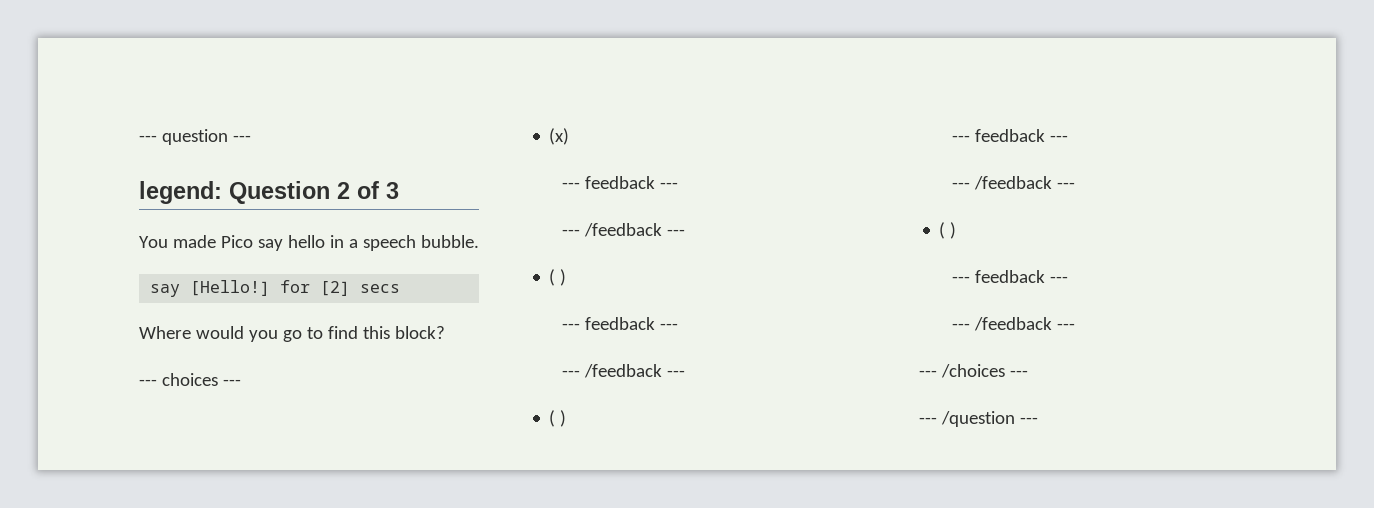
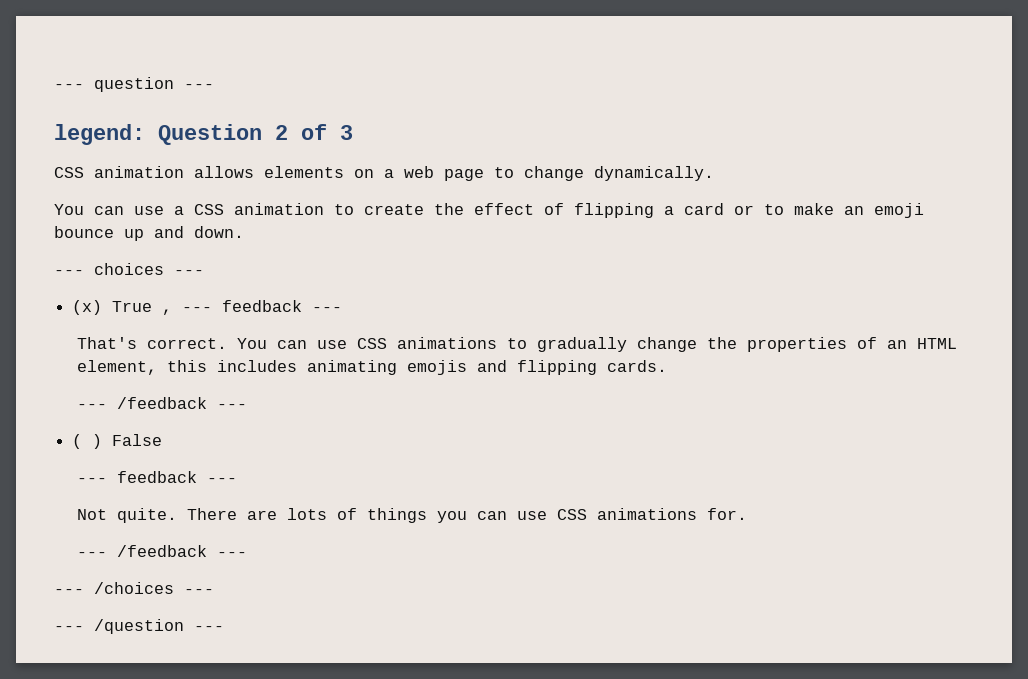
- You made Pico say hello in a speech bubble.
- say [Hello!] for [2] secs
- Where would you go to find this block?
+ CSS animation allows elements on a web page to change dynamically.
+ You can use a CSS animation to create the effect of flipping a card or to make an emoji bounce up and down.
- (x)
+ (x) True , --- feedback ---
+ That's correct. You can use CSS animations to gradually change the properties of an HTML element, this includes animating emojis and flipping cards.
+ --- /feedback ---
+ ( ) False
  --- feedback ---
- --- /feedback ---
- ( )
- --- feedback ---
- --- /feedback ---
- ( )
- --- feedback ---
- --- /feedback ---
- ( )
- --- feedback ---
+ Not quite. There are lots of things you can use CSS animations for.

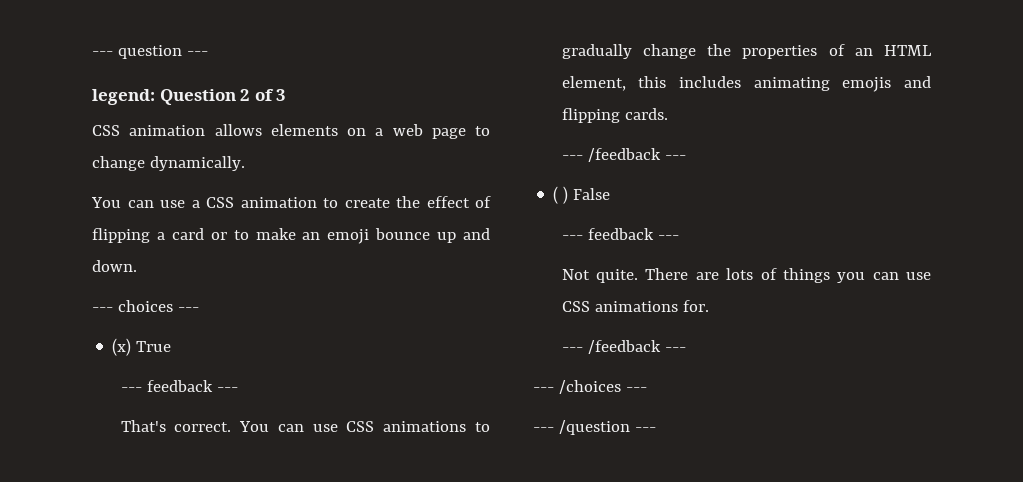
- (x) True , --- feedback ---
+ (x) True
+ --- feedback ---

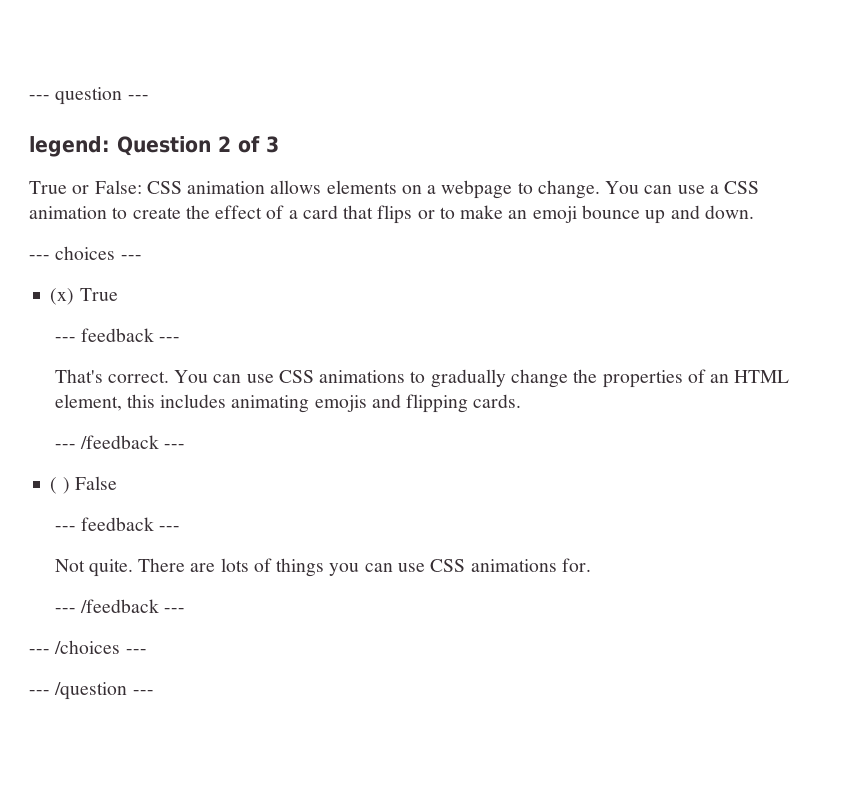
- CSS animation allows elements on a web page to change dynamically.
- You can use a CSS animation to create the effect of flipping a card or to make an emoji bounce up and down.
+ True or False: CSS animation allows elements on a webpage to change. You can use a CSS animation to create the effect of a card that flips or to make an emoji bounce up and down.

